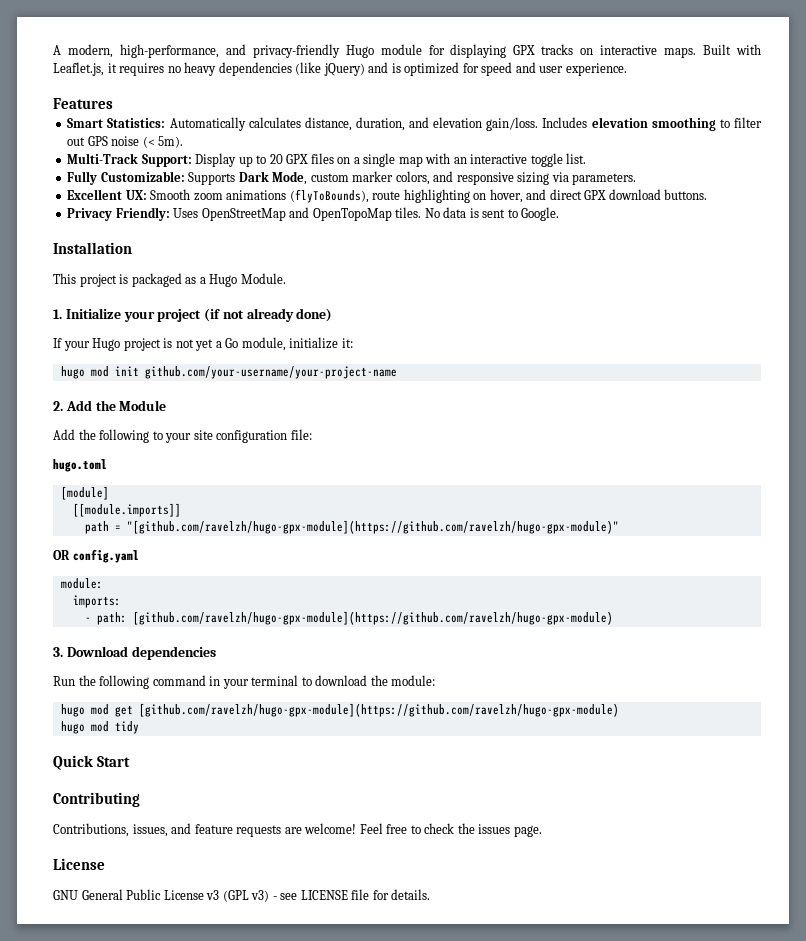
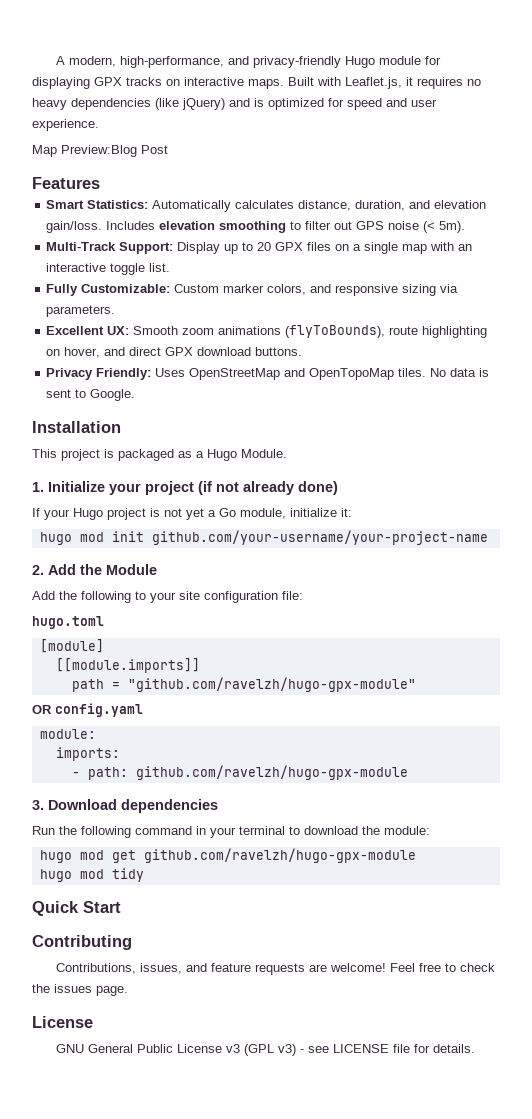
+ Map Preview:Blog Post
- Fully Customizable: Supports Dark Mode, custom marker colors, and responsive sizing via parameters.
+ Fully Customizable: Custom marker colors, and responsive sizing via parameters.
- path = "[github.com/ravelzh/hugo-gpx-module](https://github.com/ravelzh/hugo-gpx-module)"
+ path = "github.com/ravelzh/hugo-gpx-module"
- - path: [github.com/ravelzh/hugo-gpx-module](https://github.com/ravelzh/hugo-gpx-module)
+ - path: github.com/ravelzh/hugo-gpx-module
- hugo mod get [github.com/ravelzh/hugo-gpx-module](https://github.com/ravelzh/hugo-gpx-module)
+ hugo mod get github.com/ravelzh/hugo-gpx-module

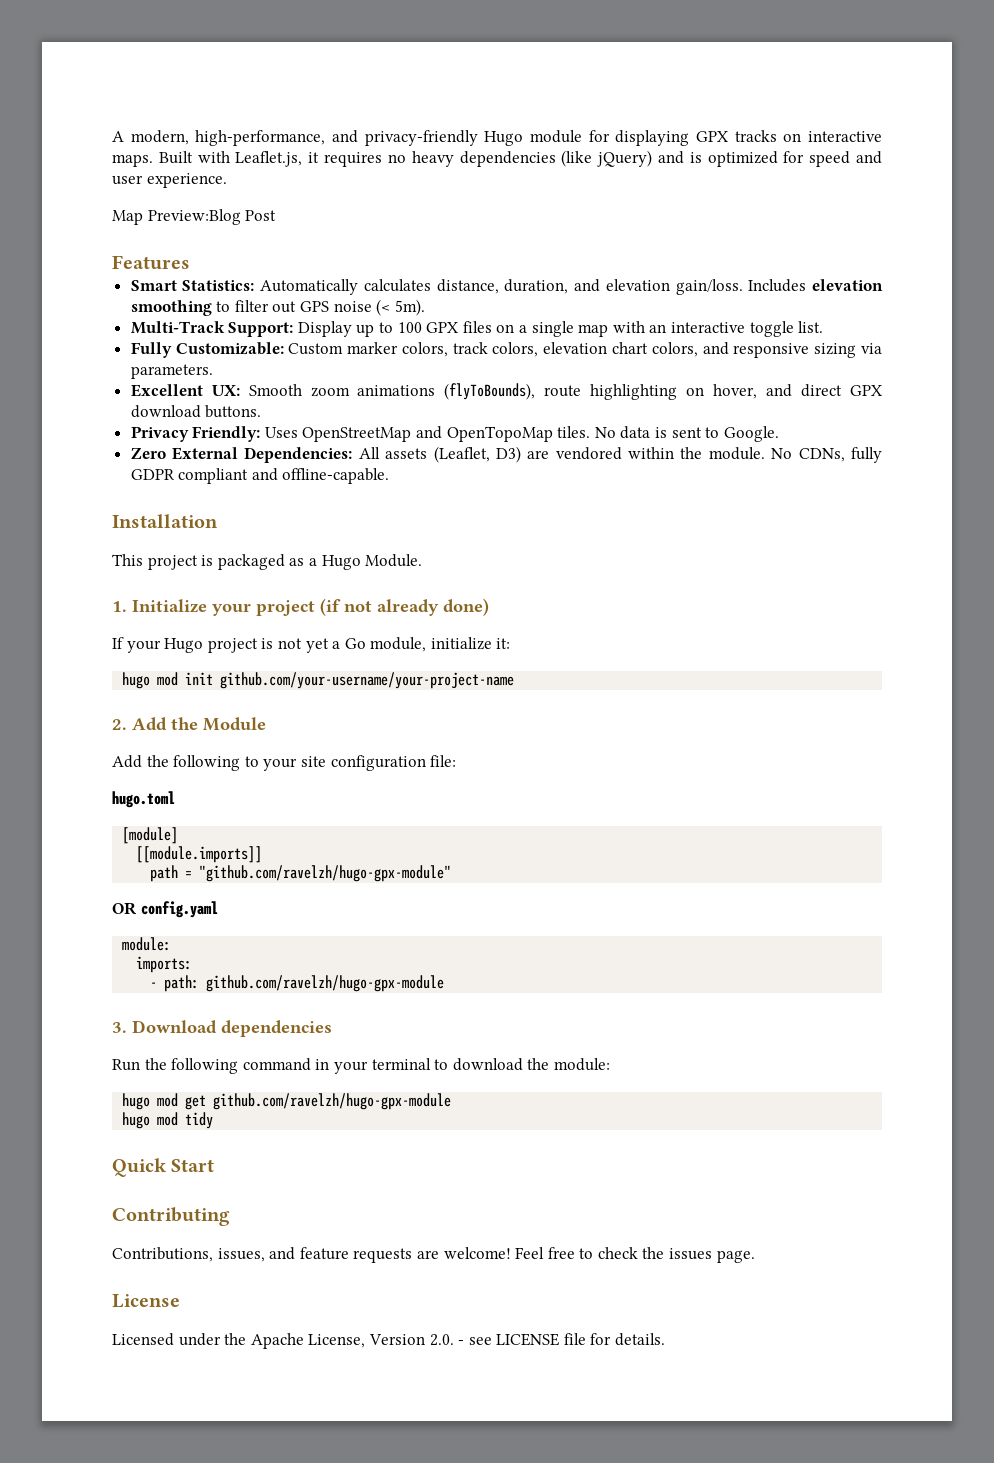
- Multi-Track Support: Display up to 20 GPX files on a single map with an interactive toggle list.
+ Multi-Track Support: Display up to 100 GPX files on a single map with an interactive toggle list.
- Fully Customizable: Custom marker colors, and responsive sizing via parameters.
+ Fully Customizable: Custom marker colors, track colors, elevation chart colors, and responsive sizing via parameters.
+ Zero External Dependencies: All assets (Leaflet, D3) are vendored within the module. No CDNs, fully GDPR compliant and offline-capable.
- GNU General Public License v3 (GPL v3) - see LICENSE file for details.
+ Licensed under the Apache License, Version 2.0. - see LICENSE file for details.

